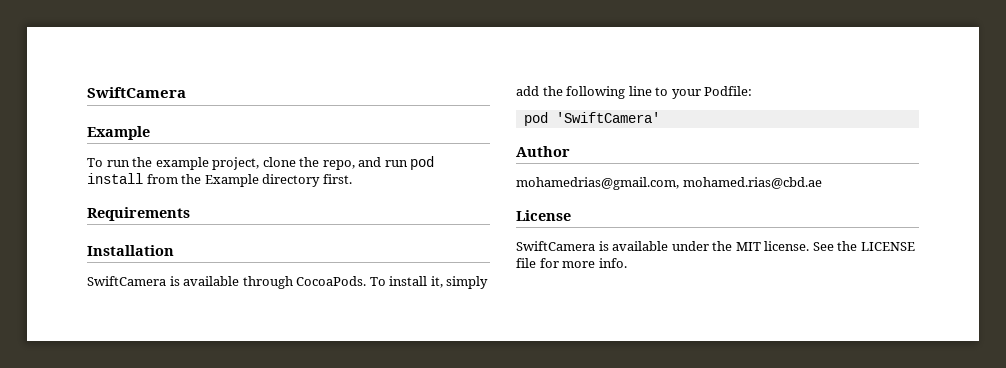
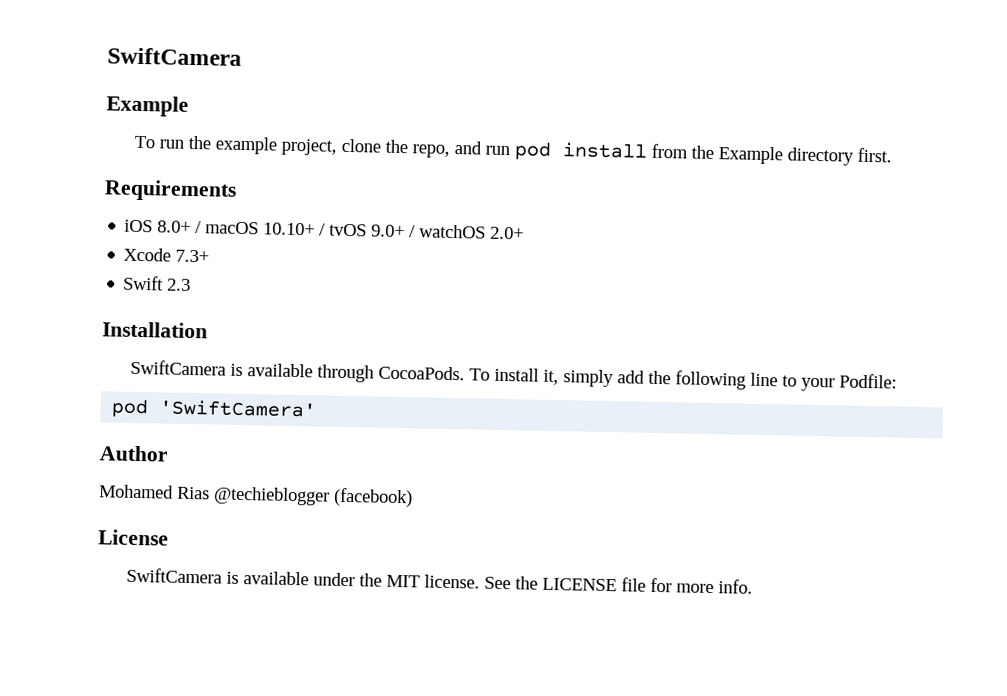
+ iOS 8.0+ / macOS 10.10+ / tvOS 9.0+ / watchOS 2.0+
+ Xcode 7.3+
+ Swift 2.3
- mohamedrias@gmail.com, mohamed.rias@cbd.ae
+ Mohamed Rias @techieblogger (facebook)

